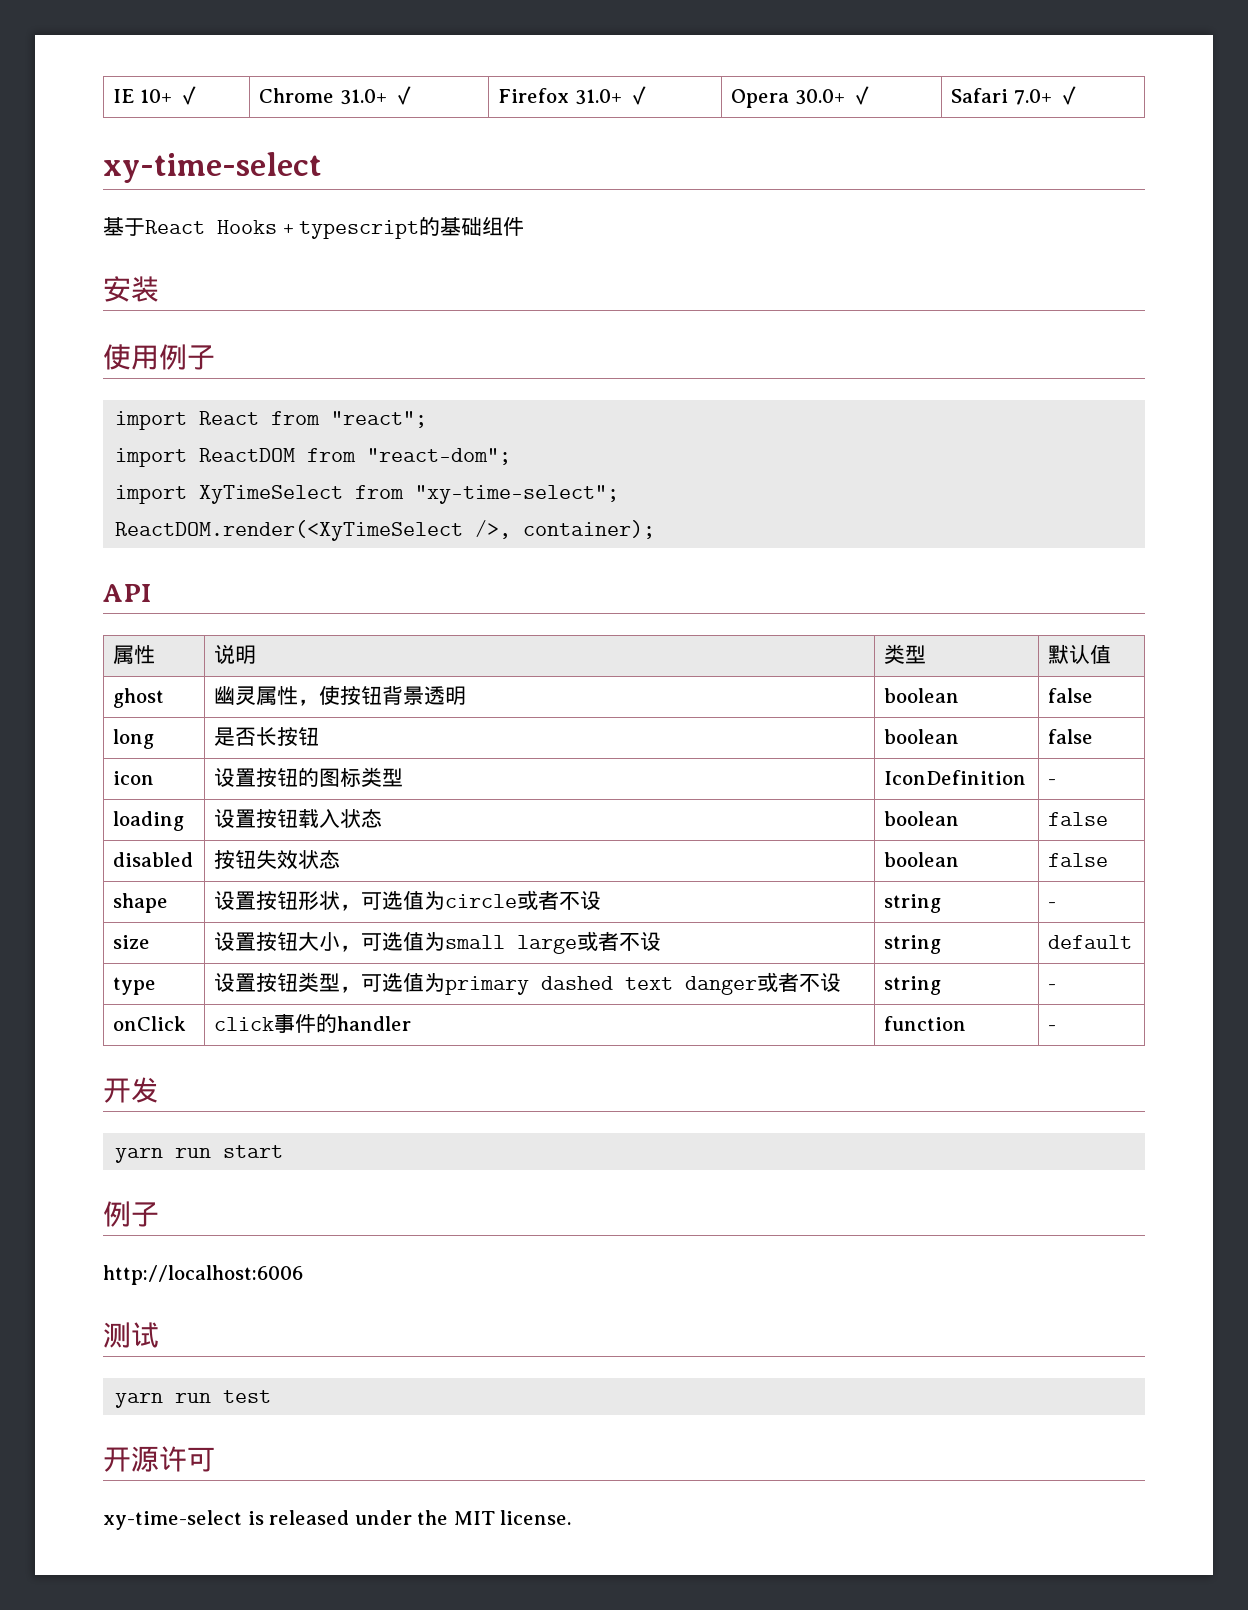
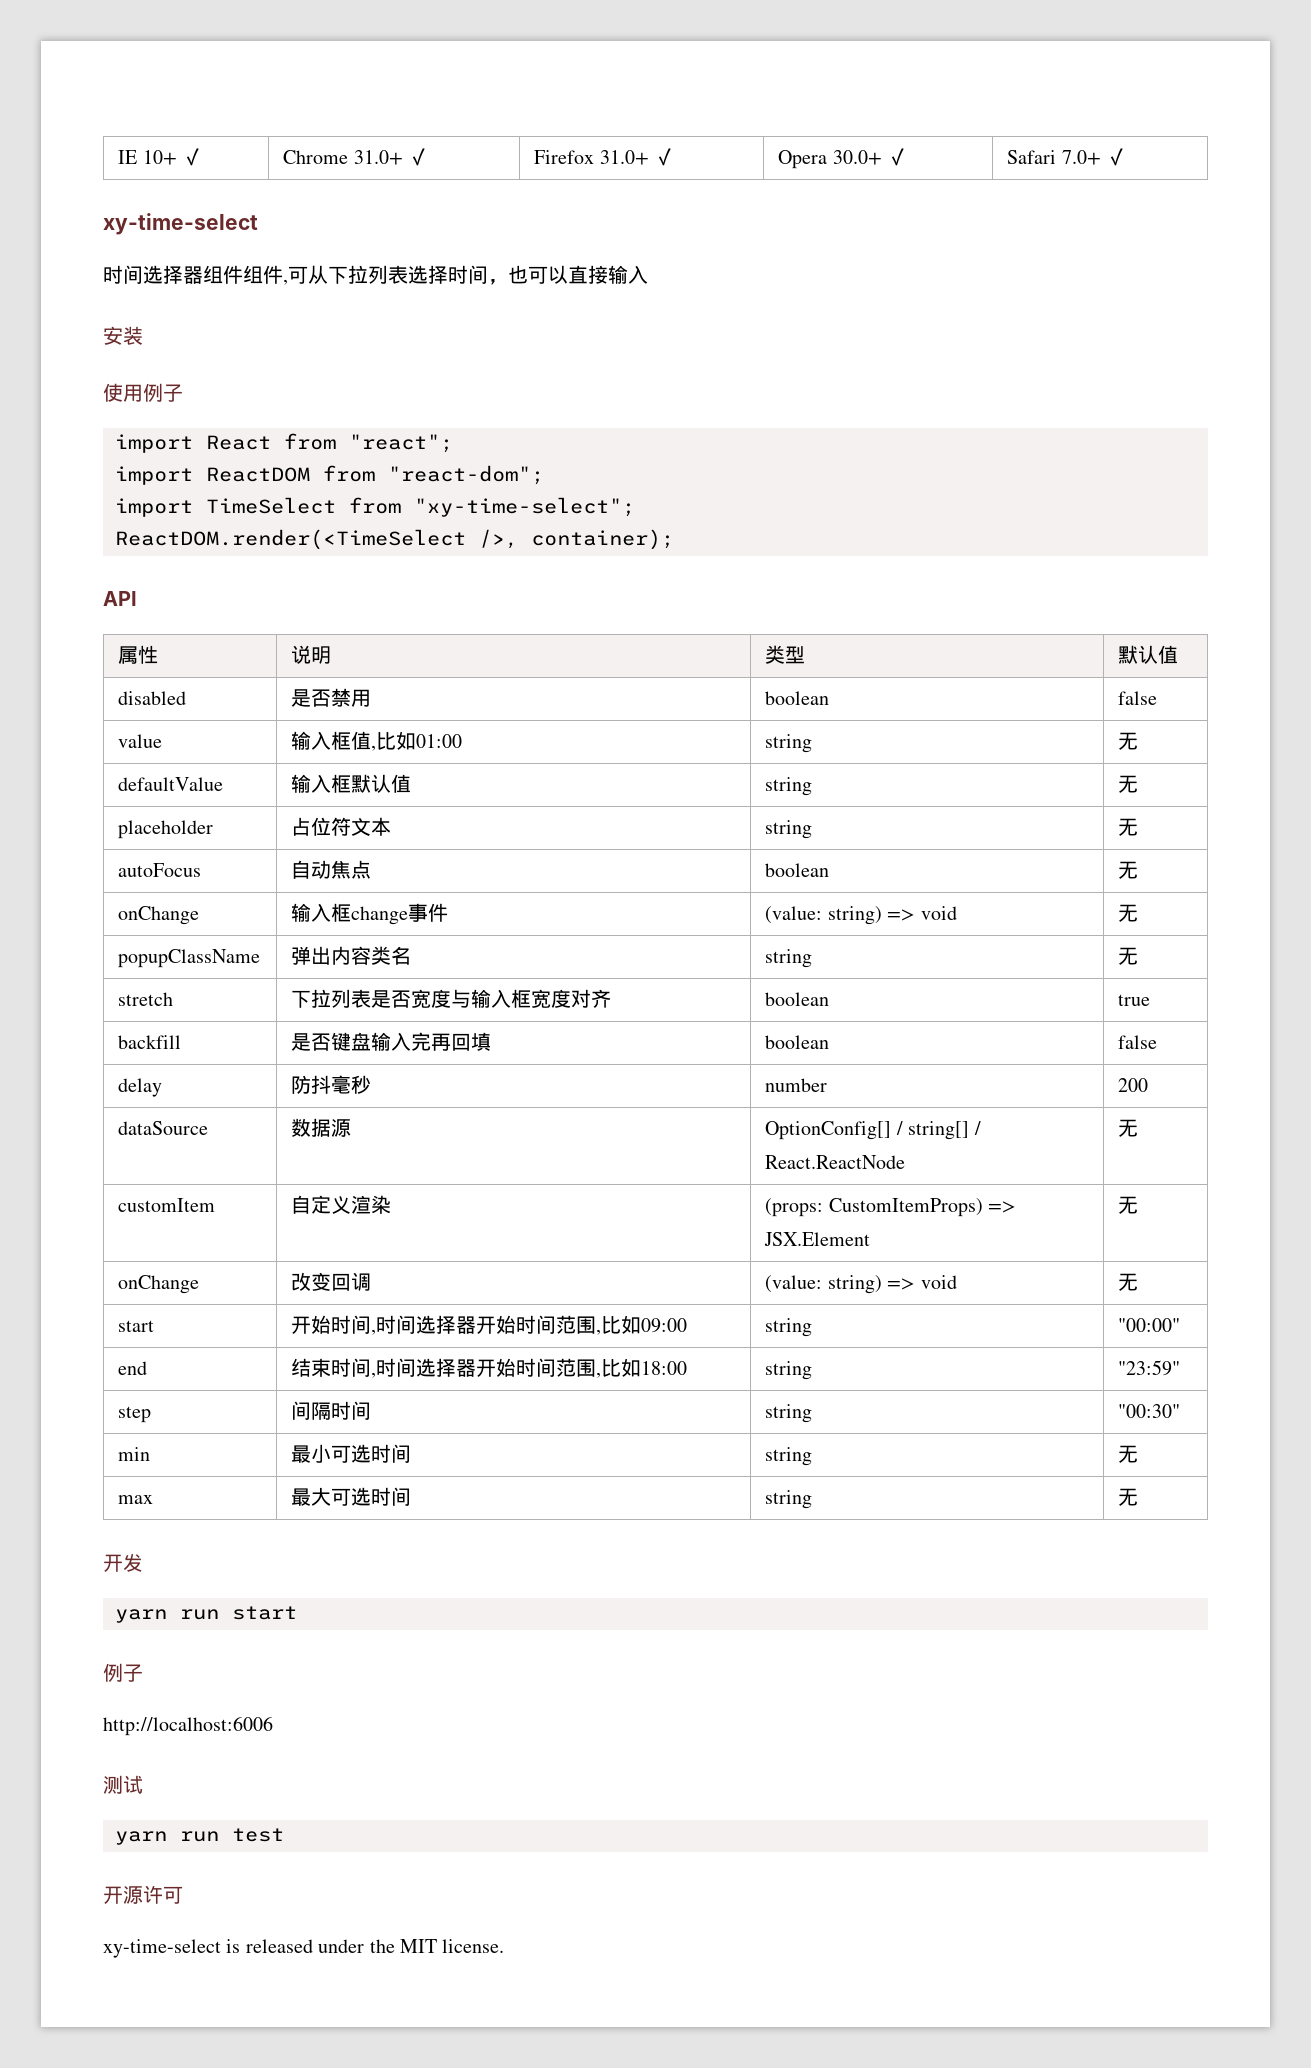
- 基于React Hooks + typescript的基础组件
+ 时间选择器组件组件,可从下拉列表选择时间，也可以直接输入
- import XyTimeSelect from "xy-time-select";
+ import TimeSelect from "xy-time-select";
- ReactDOM.render(<XyTimeSelect />, container);
+ ReactDOM.render(<TimeSelect />, container);
- ghost | 幽灵属性，使按钮背景透明 | boolean | false
- long | 是否长按钮 | boolean | false
- icon | 设置按钮的图标类型 | IconDefinition | -
- loading | 设置按钮载入状态 | boolean | false
- disabled | 按钮失效状态 | boolean | false
- shape | 设置按钮形状，可选值为circle或者不设 | string | -
- size | 设置按钮大小，可选值为small large或者不设 | string | default
- type | 设置按钮类型，可选值为primary dashed text danger或者不设 | string | -
- onClick | click事件的handler | function | -
+ disabled | 是否禁用 | boolean | false
+ value | 输入框值,比如01:00 | string | 无
+ defaultValue | 输入框默认值 | string | 无
+ placeholder | 占位符文本 | string | 无
+ autoFocus | 自动焦点 | boolean | 无
+ onChange | 输入框change事件 | (value: string) => void | 无
+ popupClassName | 弹出内容类名 | string | 无
+ stretch | 下拉列表是否宽度与输入框宽度对齐 | boolean | true
+ backfill | 是否键盘输入完再回填 | boolean | false
+ delay | 防抖毫秒 | number | 200
+ dataSource | 数据源 | OptionConfig[] / string[] / React.ReactNode | 无
+ customItem | 自定义渲染 | (props: CustomItemProps) => JSX.Element | 无
+ onChange | 改变回调 | (value: string) => void | 无
+ start | 开始时间,时间选择器开始时间范围,比如09:00 | string | "00:00"
+ end | 结束时间,时间选择器开始时间范围,比如18:00 | string | "23:59"
+ step | 间隔时间 | string | "00:30"
+ min | 最小可选时间 | string | 无
+ max | 最大可选时间 | string | 无

